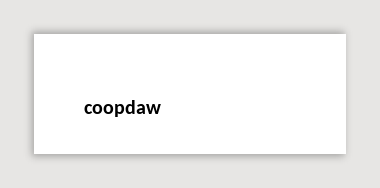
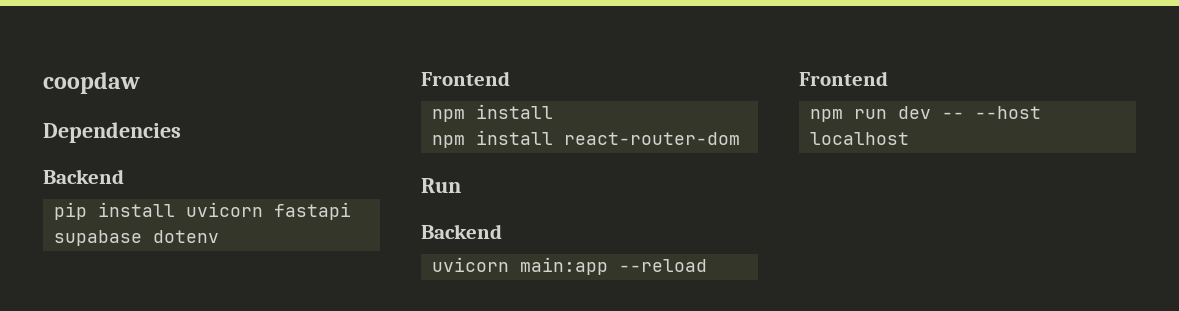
+ Dependencies
+ Backend
+ pip install uvicorn fastapi supabase dotenv
+ Frontend
+ npm install
+ npm install react-router-dom
+ Run
+ Backend
+ uvicorn main:app --reload
+ Frontend
+ npm run dev -- --host localhost

